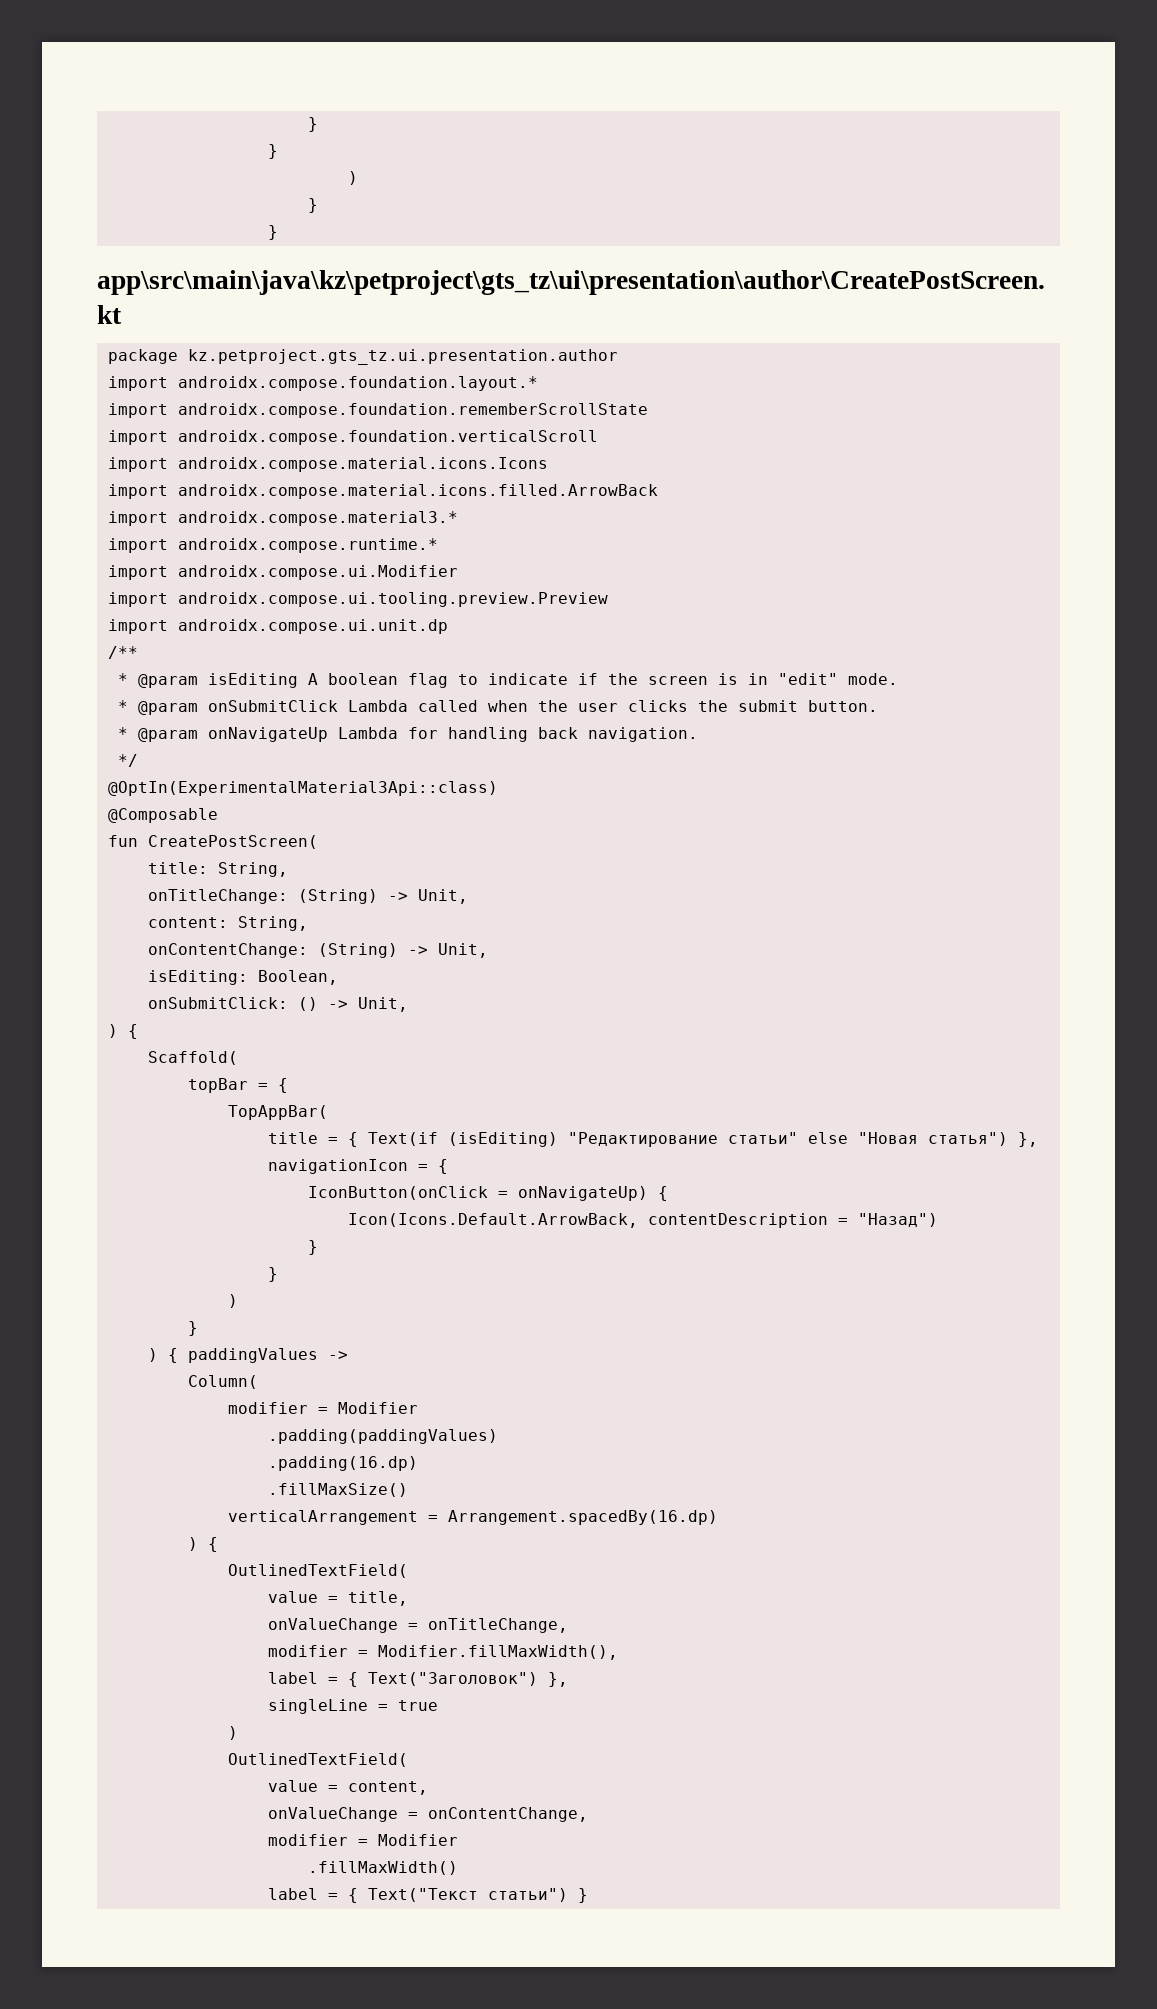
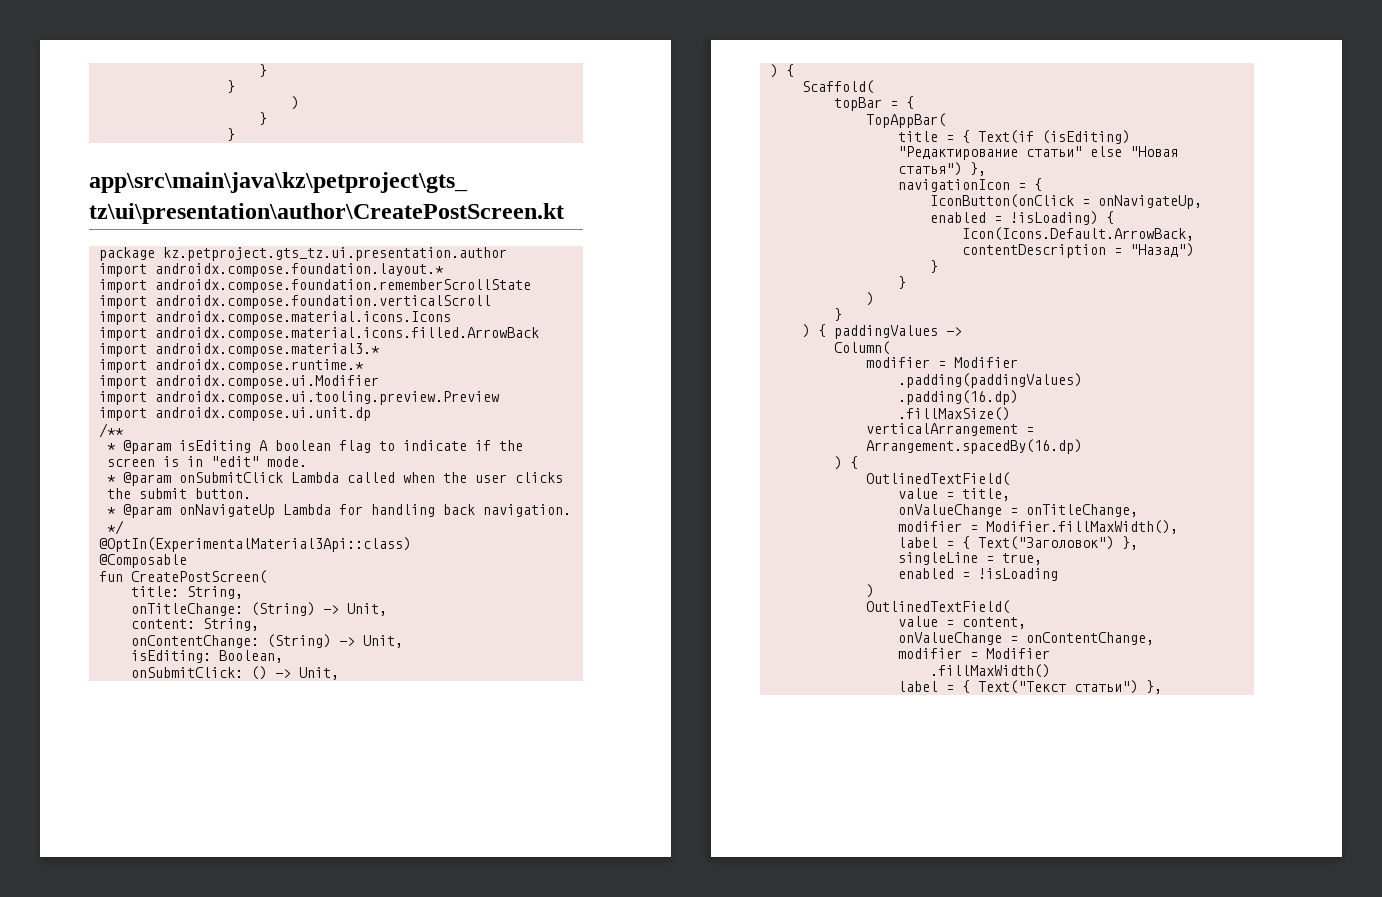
- IconButton(onClick = onNavigateUp) {
+ IconButton(onClick = onNavigateUp, enabled = !isLoading) {
- singleLine = true
+ singleLine = true,
+ enabled = !isLoading
- label = { Text("Текст статьи") }
+ label = { Text("Текст статьи") },

